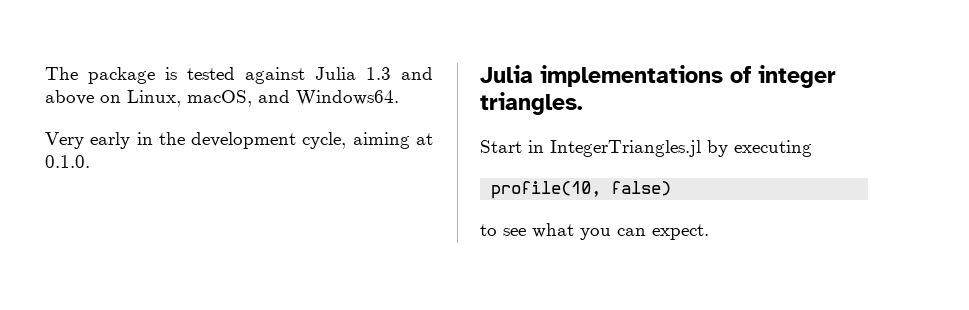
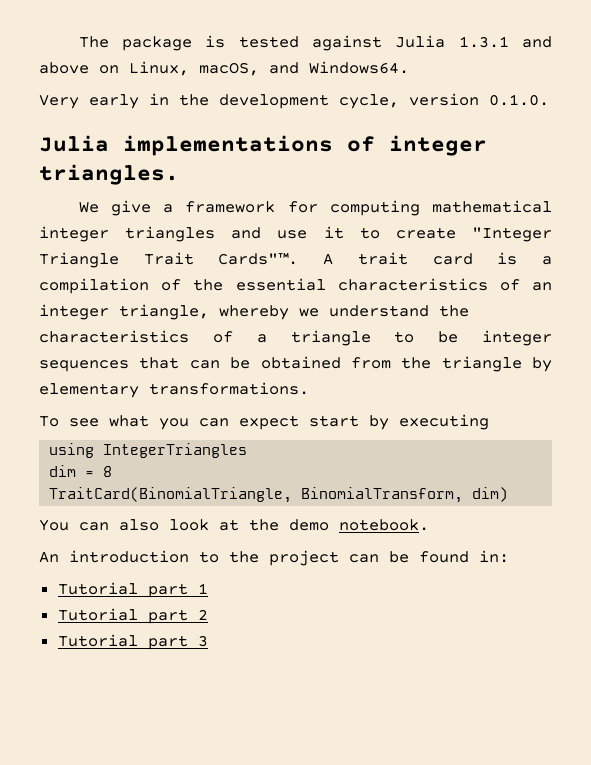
- The package is tested against Julia 1.3 and above on Linux, macOS, and Windows64.
+ The package is tested against Julia 1.3.1 and above on Linux, macOS, and Windows64.
- Very early in the development cycle, aiming at 0.1.0.
+ Very early in the development cycle, version 0.1.0.
- Start in IntegerTriangles.jl by executing
- profile(10, false)
- to see what you can expect.
+ We give a framework for computing mathematical integer triangles and use it to create "Integer Triangle Trait Cards"™. A trait card is a compilation of the essential characteristics of an integer triangle, whereby we understand the characteristics of a triangle to be integer sequences that can be obtained from the triangle by elementary transformations.
+ To see what you can expect start by executing
+ using IntegerTriangles
+ dim = 8
+ TraitCard(BinomialTriangle, BinomialTransform, dim)
+ You can also look at the demo notebook.
+ An introduction to the project can be found in:
+ Tutorial part 1
+ Tutorial part 2
+ Tutorial part 3

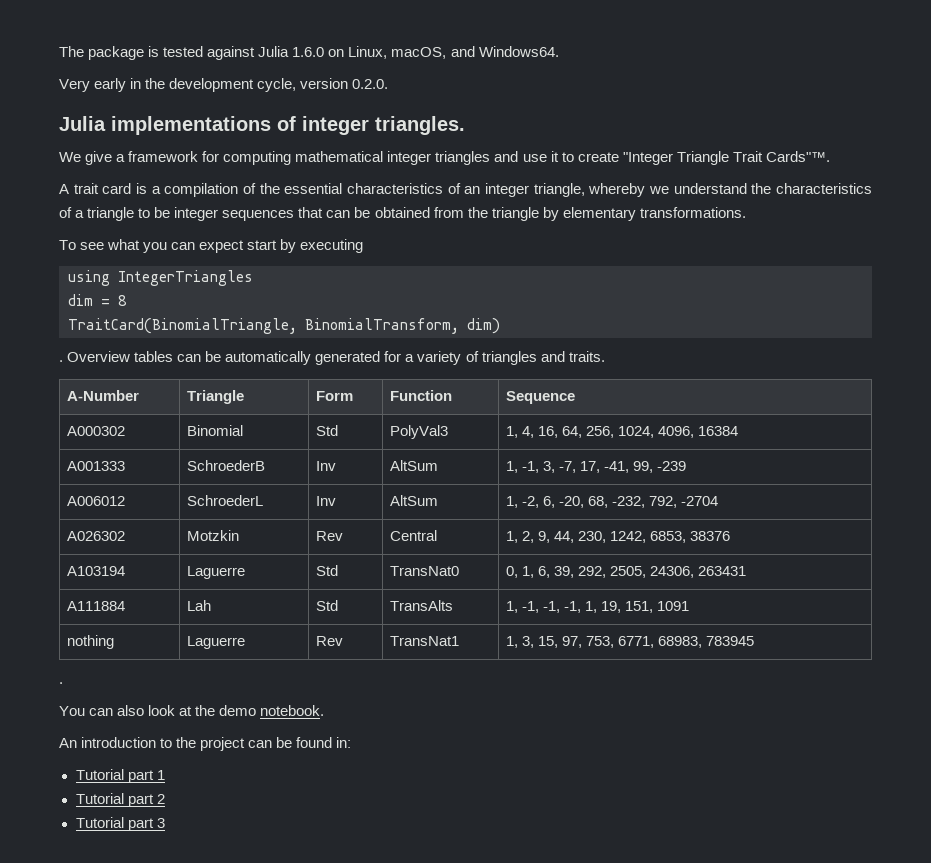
- The package is tested against Julia 1.3.1 and above on Linux, macOS, and Windows64.
+ The package is tested against Julia 1.6.0 on Linux, macOS, and Windows64.
- Very early in the development cycle, version 0.1.0.
+ Very early in the development cycle, version 0.2.0.
- We give a framework for computing mathematical integer triangles and use it to create "Integer Triangle Trait Cards"™. A trait card is a compilation of the essential characteristics of an integer triangle, whereby we understand the characteristics of a triangle to be integer sequences that can be obtained from the triangle by elementary transformations.
+ We give a framework for computing mathematical integer triangles and use it to create "Integer Triangle Trait Cards"™.
+ A trait card is a compilation of the essential characteristics of an integer triangle, whereby we understand the characteristics of a triangle to be integer sequences that can be obtained from the triangle by elementary transformations.
+ . Overview tables can be automatically generated for a variety of triangles and traits.
+ A-Number | Triangle | Form | Function | Sequence
+ A000302 | Binomial | Std | PolyVal3 | 1, 4, 16, 64, 256, 1024, 4096, 16384
+ A001333 | SchroederB | Inv | AltSum | 1, -1, 3, -7, 17, -41, 99, -239
+ A006012 | SchroederL | Inv | AltSum | 1, -2, 6, -20, 68, -232, 792, -2704
+ A026302 | Motzkin | Rev | Central | 1, 2, 9, 44, 230, 1242, 6853, 38376
+ A103194 | Laguerre | Std | TransNat0 | 0, 1, 6, 39, 292, 2505, 24306, 263431
+ A111884 | Lah | Std | TransAlts | 1, -1, -1, -1, 1, 19, 151, 1091
+ nothing | Laguerre | Rev | TransNat1 | 1, 3, 15, 97, 753, 6771, 68983, 783945
+ .

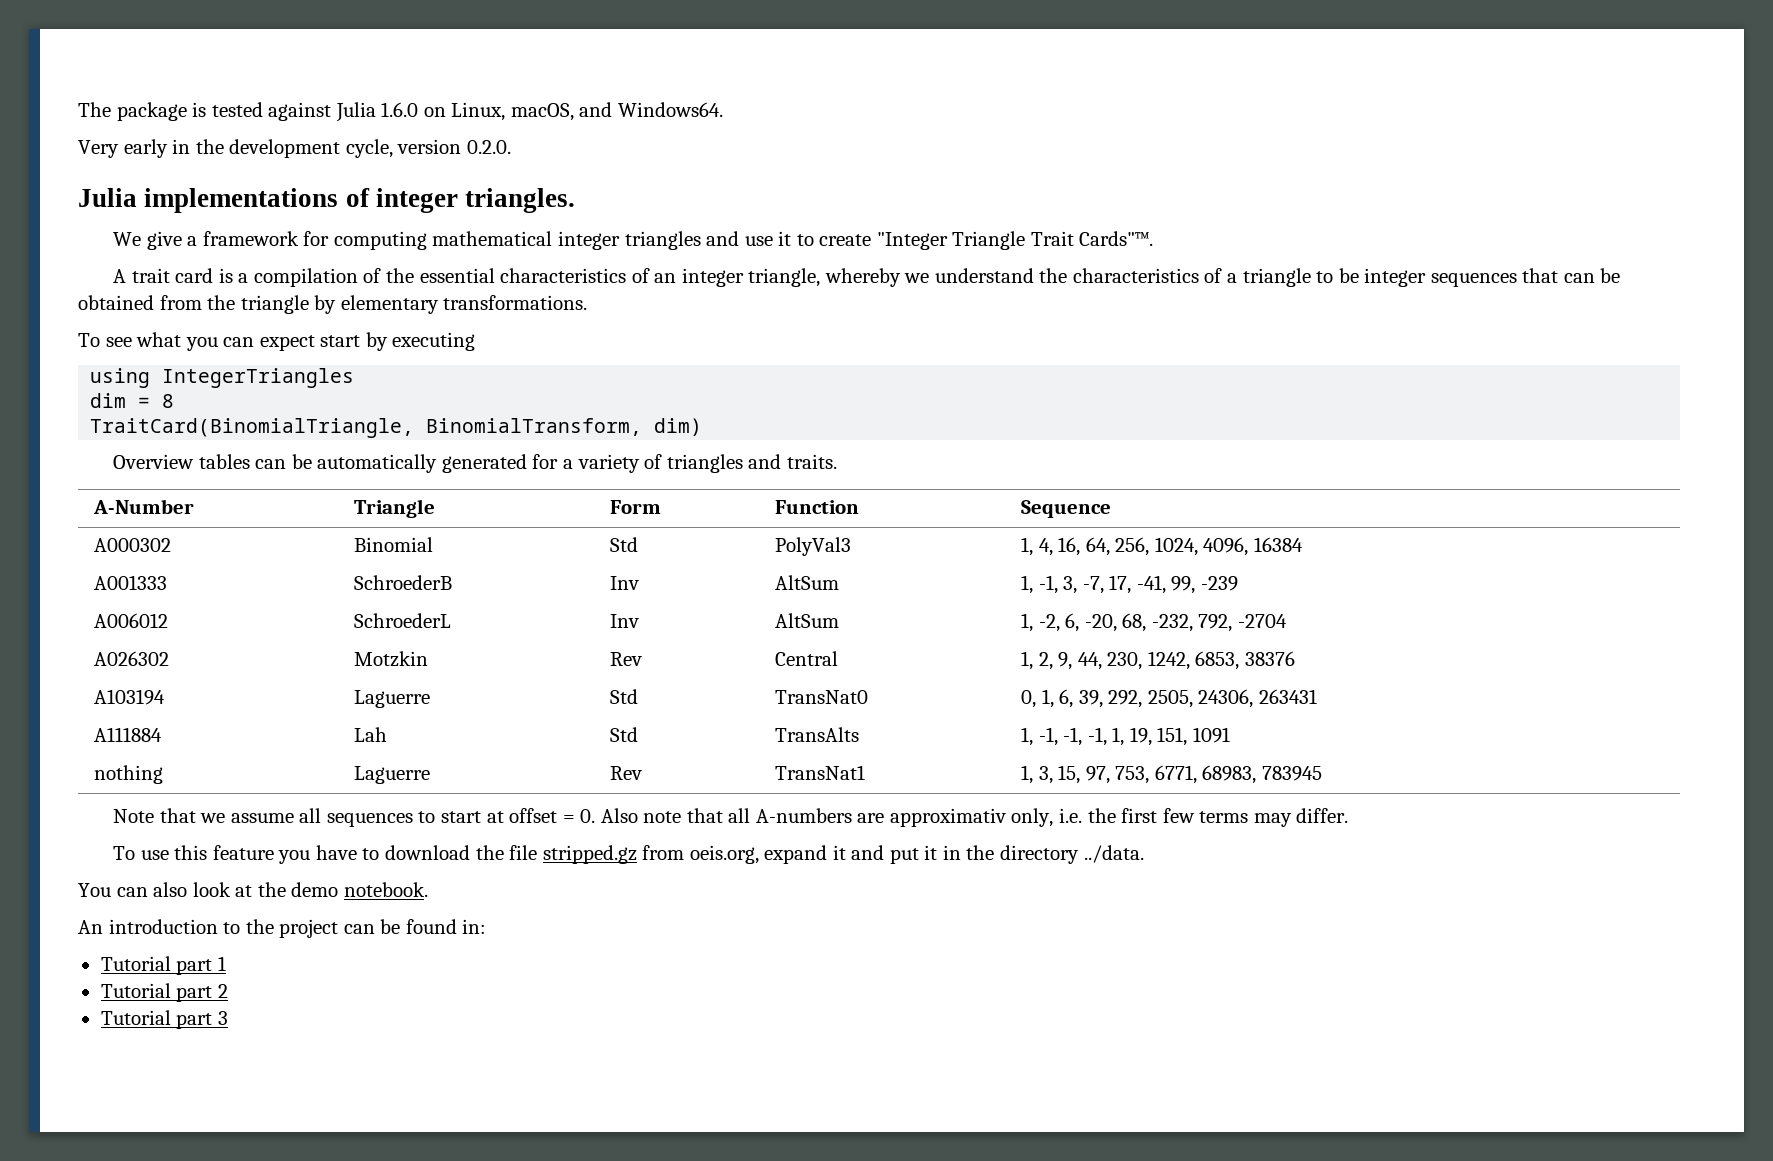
  TraitCard(BinomialTriangle, BinomialTransform, dim)
- . Overview tables can be automatically generated for a variety of triangles and traits.
+ Overview tables can be automatically generated for a variety of triangles and traits.
  nothing | Laguerre | Rev | TransNat1 | 1, 3, 15, 97, 753, 6771, 68983, 783945
- .
+ Note that we assume all sequences to start at offset = 0. Also note that all A-numbers are approximativ only, i.e. the first few terms may differ.
+ To use this feature you have to download the file stripped.gz from oeis.org, expand it and put it in the directory ../data.

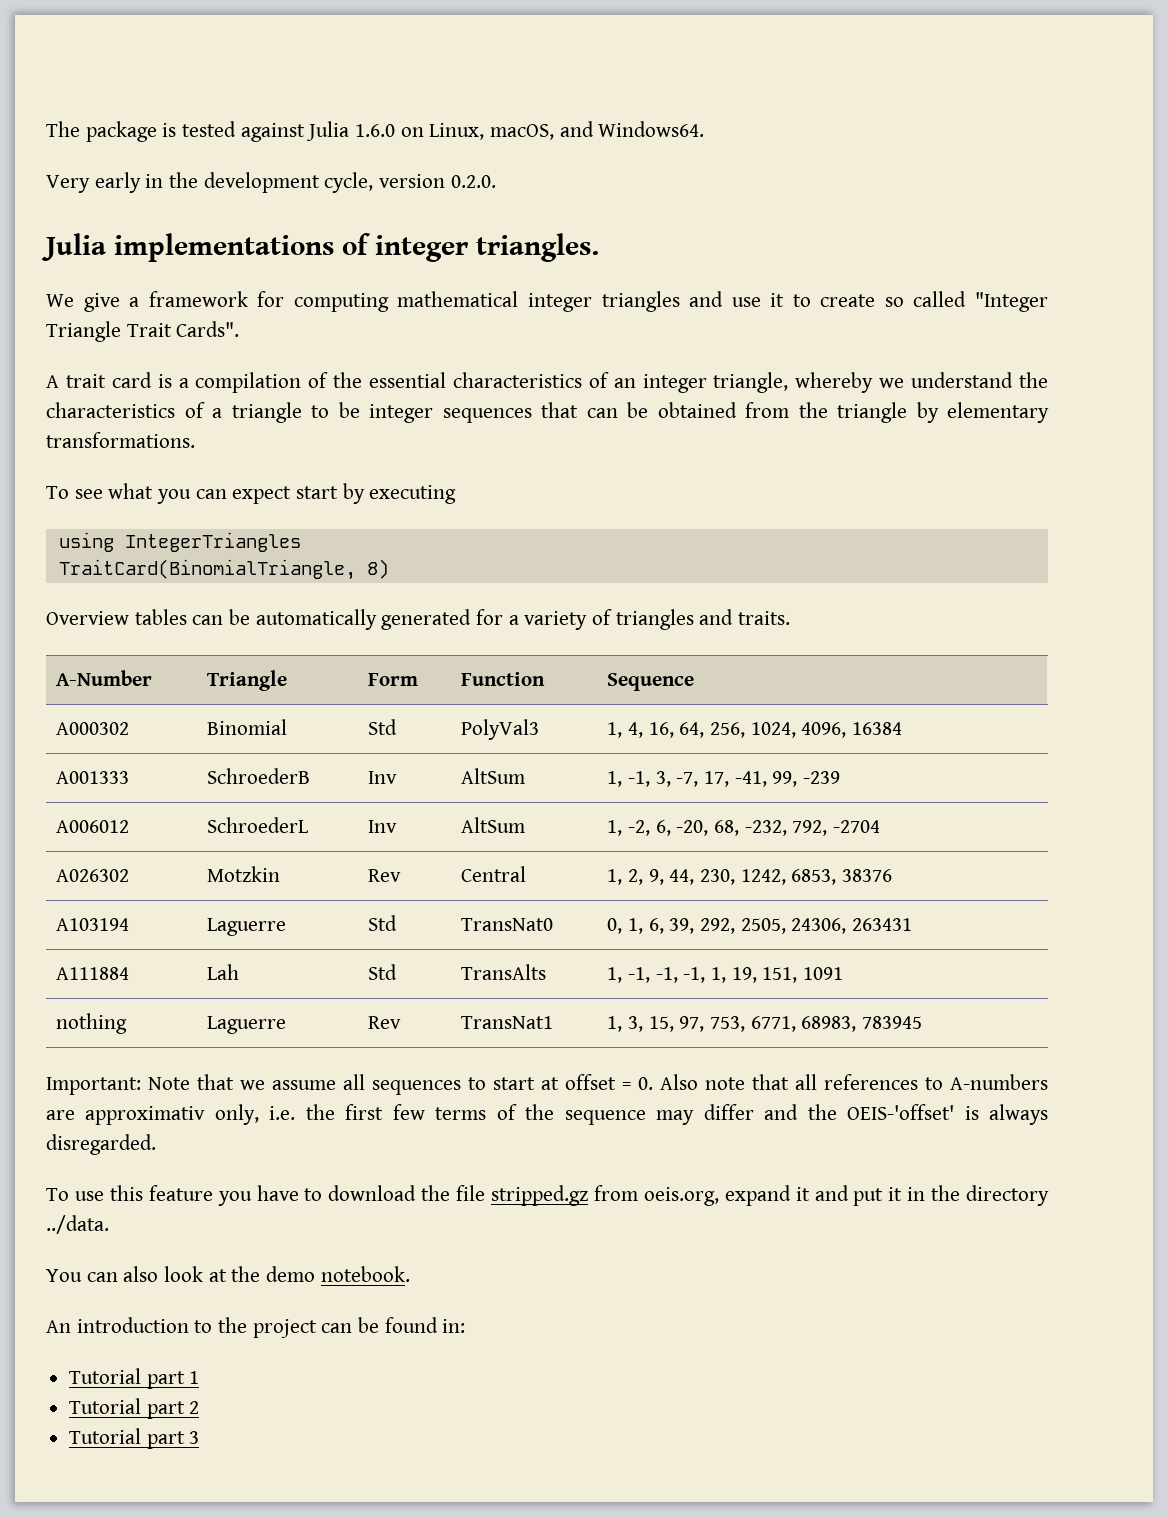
- We give a framework for computing mathematical integer triangles and use it to create "Integer Triangle Trait Cards"™.
+ We give a framework for computing mathematical integer triangles and use it to create so called "Integer Triangle Trait Cards".
- dim = 8
- TraitCard(BinomialTriangle, BinomialTransform, dim)
+ TraitCard(BinomialTriangle, 8)
- Note that we assume all sequences to start at offset = 0. Also note that all A-numbers are approximativ only, i.e. the first few terms may differ.
+ Important: Note that we assume all sequences to start at offset = 0. Also note that all references to A-numbers are approximativ only, i.e. the first few terms of the sequence may differ and the OEIS-'offset' is always disregarded.

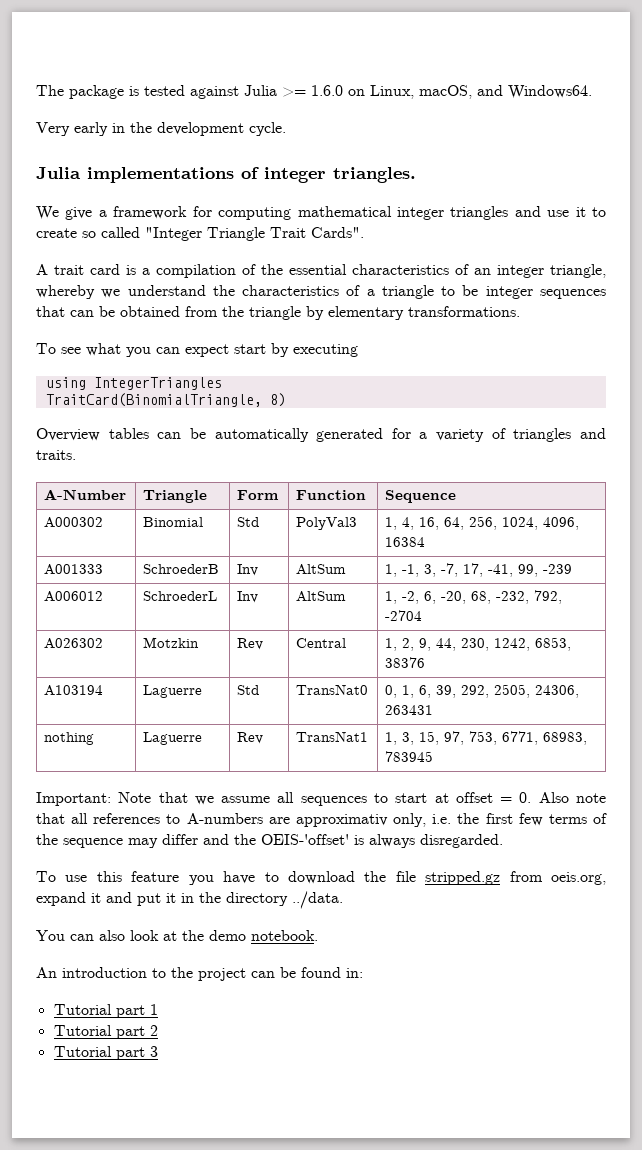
- The package is tested against Julia 1.6.0 on Linux, macOS, and Windows64.
+ The package is tested against Julia >= 1.6.0 on Linux, macOS, and Windows64.
- Very early in the development cycle, version 0.2.0.
+ Very early in the development cycle.
- A111884 | Lah | Std | TransAlts | 1, -1, -1, -1, 1, 19, 151, 1091

